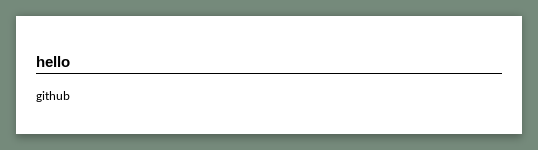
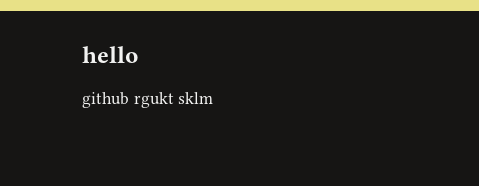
- github
+ github rgukt sklm

